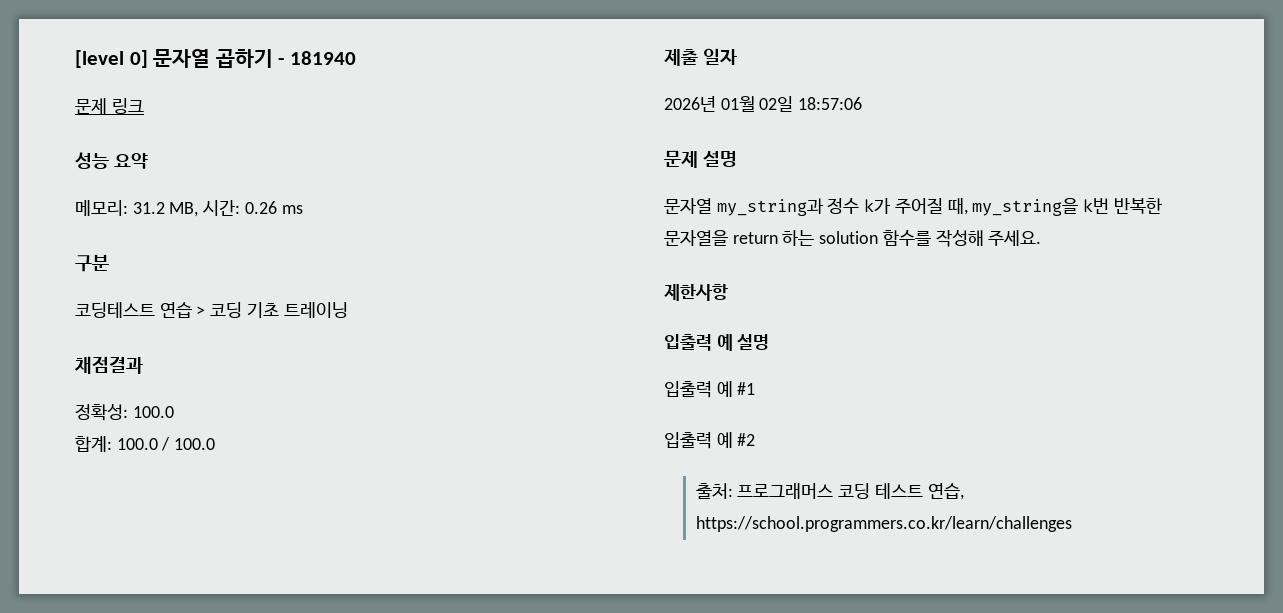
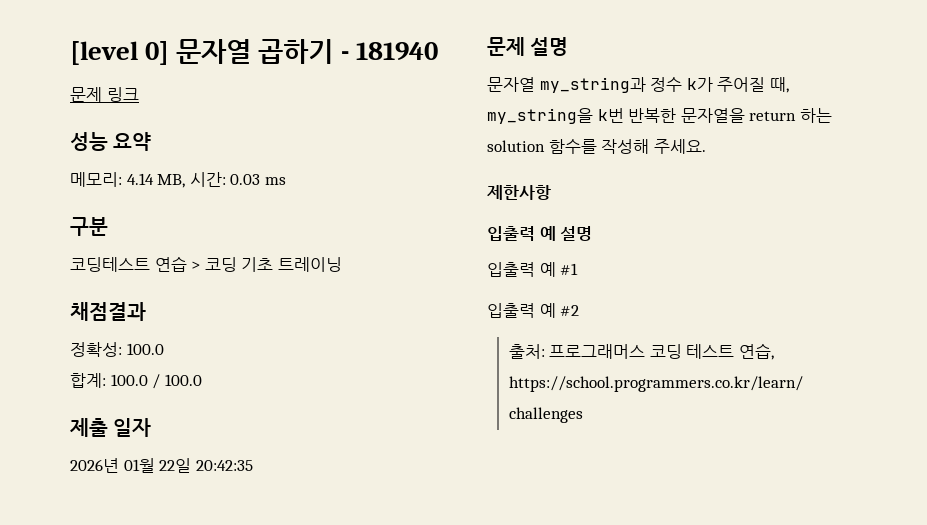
- 메모리: 31.2 MB, 시간: 0.26 ms
+ 메모리: 4.14 MB, 시간: 0.03 ms
- 2026년 01월 02일 18:57:06
+ 2026년 01월 22일 20:42:35

